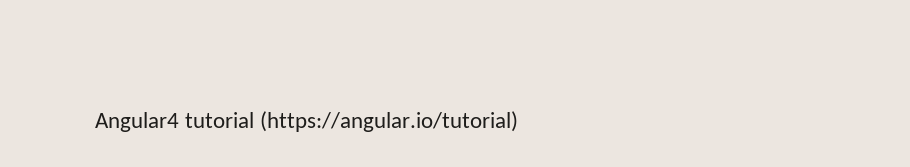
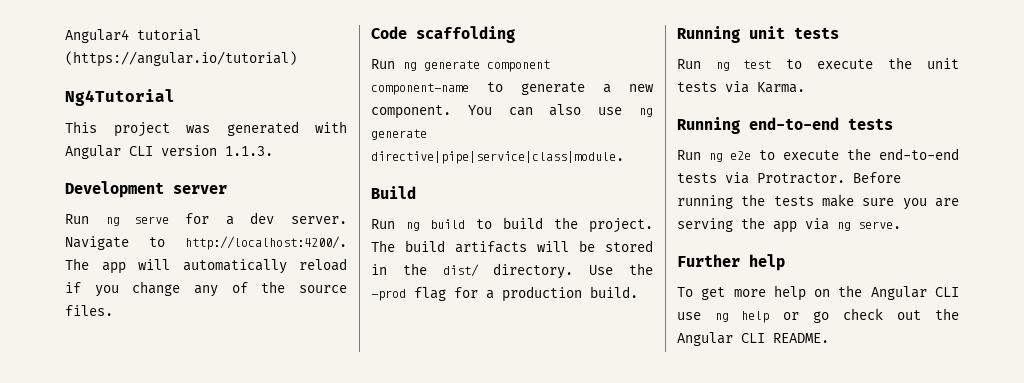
+ Ng4Tutorial
+ This project was generated with Angular CLI version 1.1.3.
+ Development server
+ Run ng serve for a dev server. Navigate to http://localhost:4200/. The app will automatically reload if you change any of the source files.
+ Code scaffolding
+ Run ng generate component component-name to generate a new component. You can also use ng generate directive|pipe|service|class|module.
+ Build
+ Run ng build to build the project. The build artifacts will be stored in the dist/ directory. Use the -prod flag for a production build.
+ Running unit tests
+ Run ng test to execute the unit tests via Karma.
+ Running end-to-end tests
+ Run ng e2e to execute the end-to-end tests via Protractor. Before running the tests make sure you are serving the app via ng serve.
+ Further help
+ To get more help on the Angular CLI use ng help or go check out the Angular CLI README.

